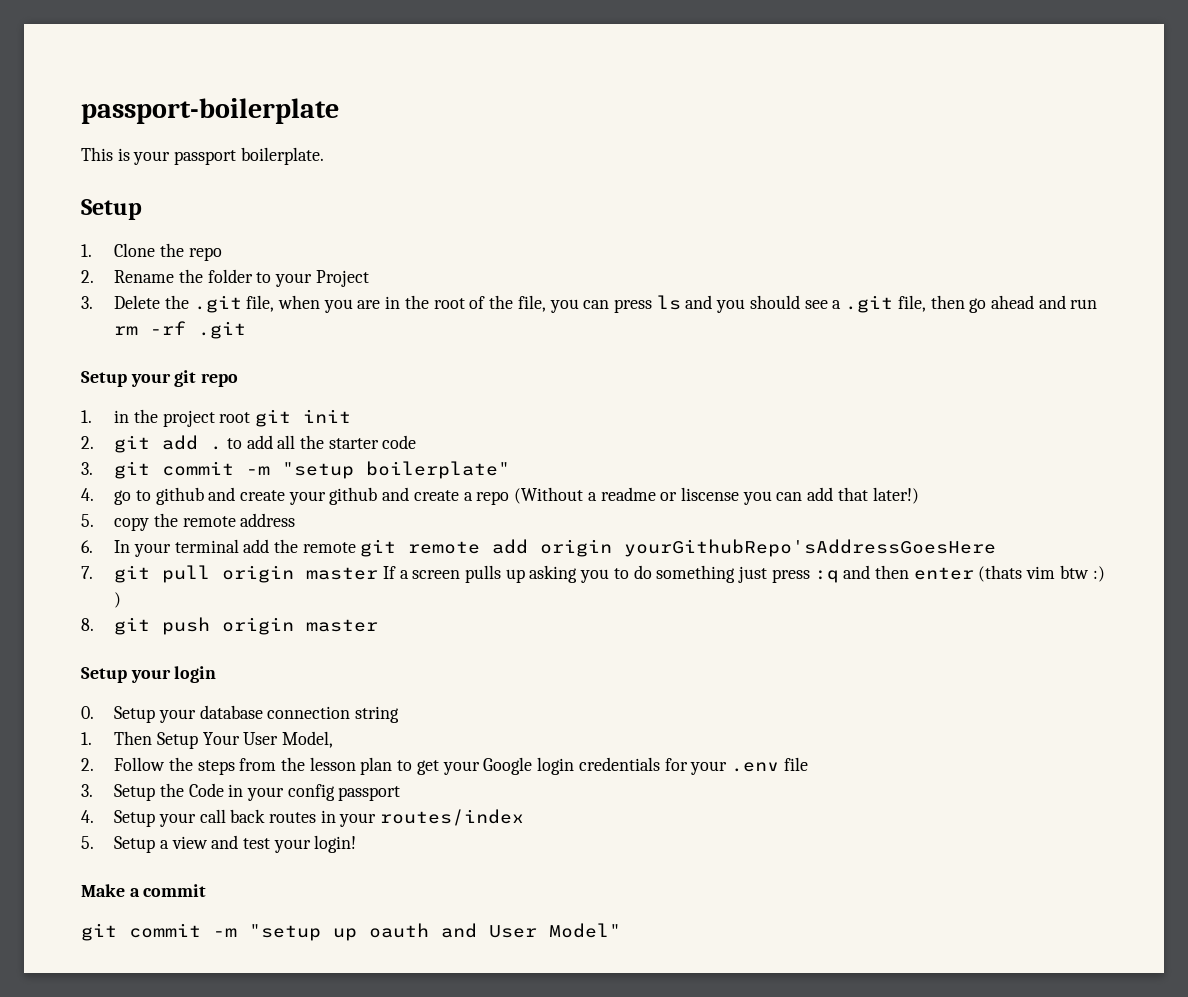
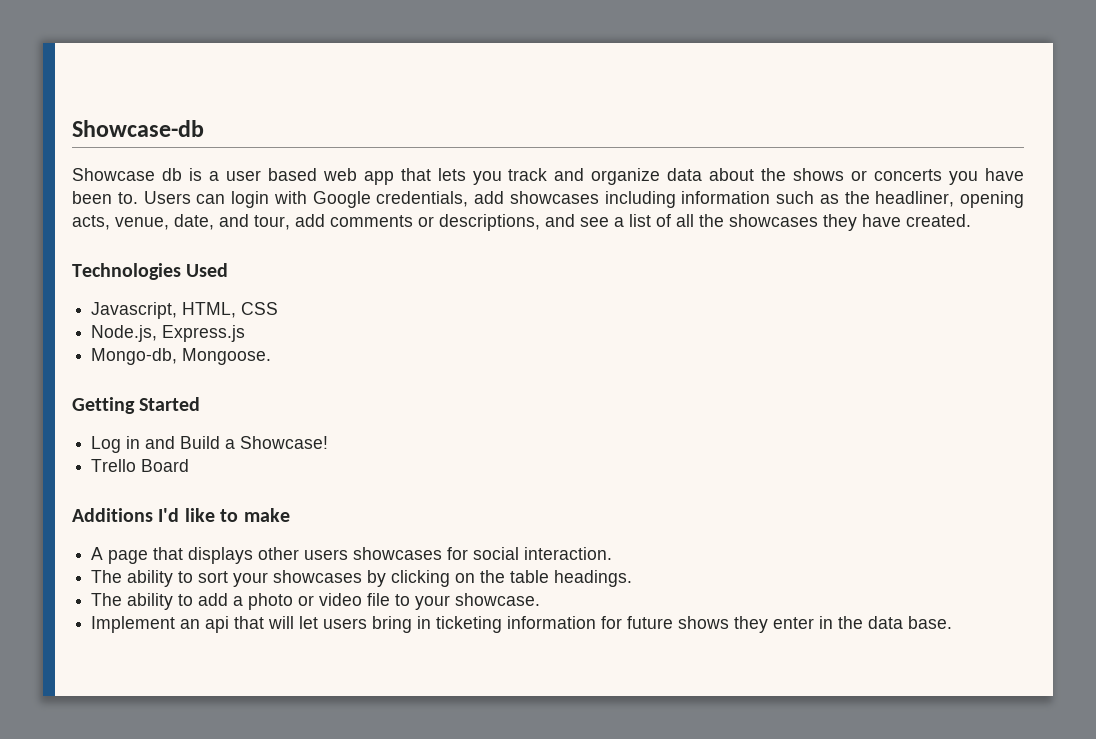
- passport-boilerplate
- This is your passport boilerplate.
- Setup
- 1. Clone the repo
- 2. Rename the folder to your Project
- 3. Delete the .git file, when you are in the root of the file, you can press ls and you should see a .git file, then go ahead and run rm -rf .git
- Setup your git repo
- 1. in the project root git init
- 2. git add . to add all the starter code
- 3. git commit -m "setup boilerplate"
- 4. go to github and create your github and create a repo (Without a readme or liscense you can add that later!)
- 5. copy the remote address
- 6. In your terminal add the remote git remote add origin yourGithubRepo'sAddressGoesHere
- 7. git pull origin master If a screen pulls up asking you to do something just press :q and then enter (thats vim btw :) )
- 8. git push origin master
- Setup your login
- 0. Setup your database connection string
- 1. Then Setup Your User Model,
- 2. Follow the steps from the lesson plan to get your Google login credentials for your .env file
- 3. Setup the Code in your config passport
- 4. Setup your call back routes in your routes/index
- 5. Setup a view and test your login!
- Make a commit
- git commit -m "setup up oauth and User Model"
+ Showcase-db
+ Showcase db is a user based web app that lets you track and organize data about the shows or concerts you have been to. Users can login with Google credentials, add showcases including information such as the headliner, opening acts, venue, date, and tour, add comments or descriptions, and see a list of all the showcases they have created.
+ Technologies Used
+ Javascript, HTML, CSS
+ Node.js, Express.js
+ Mongo-db, Mongoose.
+ Getting Started
+ Log in and Build a Showcase!
+ Trello Board
+ Additions I'd like to make
+ A page that displays other users showcases for social interaction.
+ The ability to sort your showcases by clicking on the table headings.
+ The ability to add a photo or video file to your showcase.
+ Implement an api that will let users bring in ticketing information for future shows they enter in the data base.

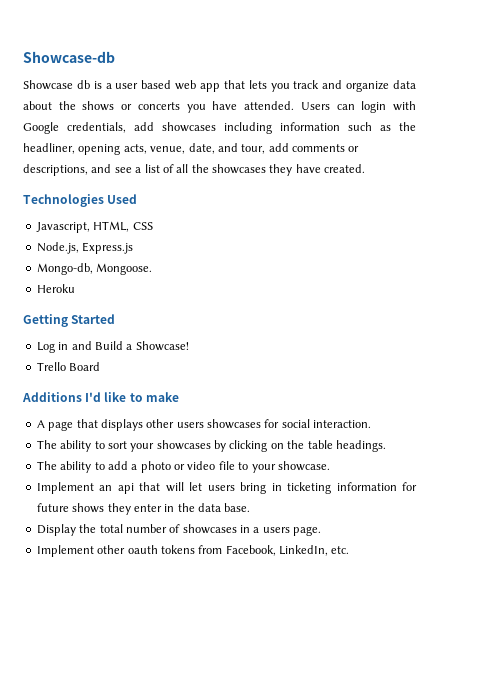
- Showcase db is a user based web app that lets you track and organize data about the shows or concerts you have been to.
+ Showcase db is a user based web app that lets you track and organize data about the shows or concerts you have attended.
+ Heroku
+ Display the total number of showcases in a users page.
+ Implement other oauth tokens from Facebook, LinkedIn, etc.

